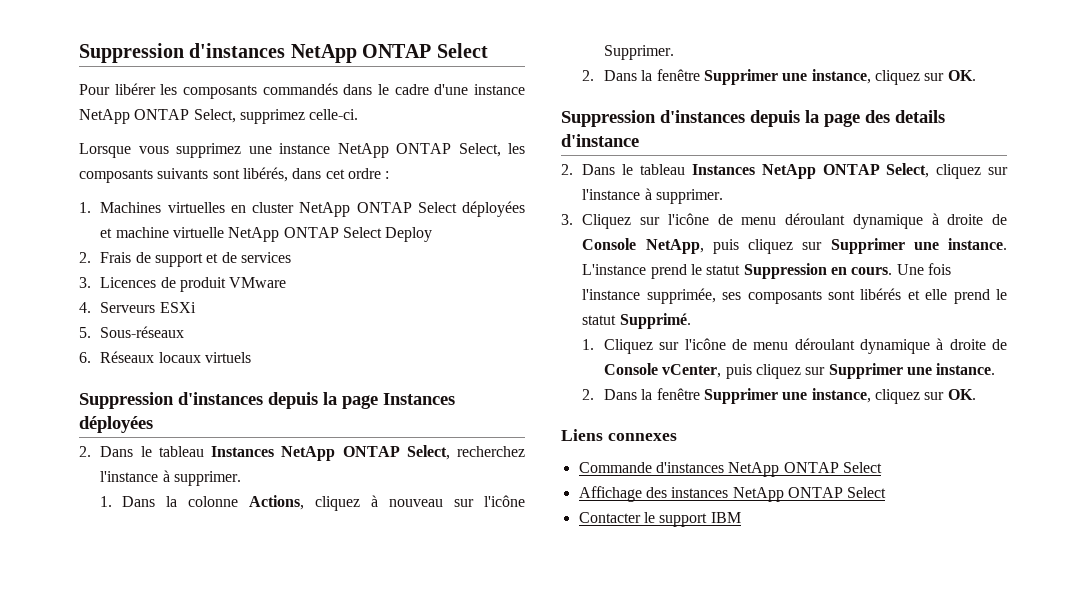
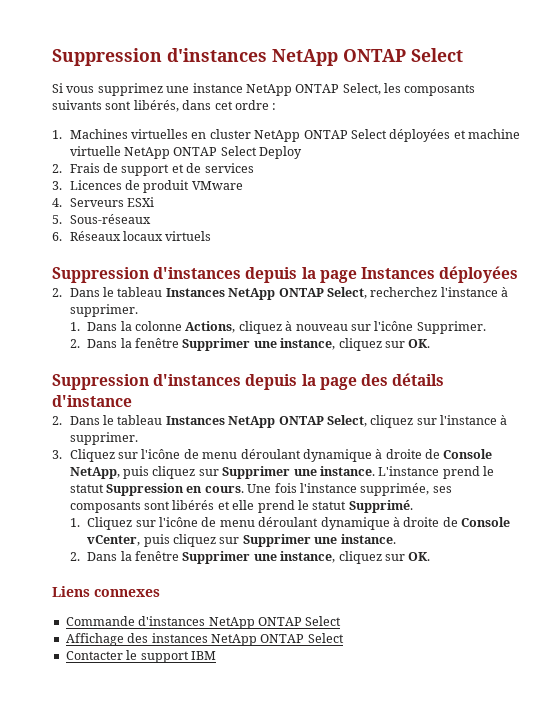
- Pour libérer les composants commandés dans le cadre d'une instance NetApp ONTAP Select, supprimez celle-ci.
- Lorsque vous supprimez une instance NetApp ONTAP Select, les composants suivants sont libérés, dans cet ordre :
+ Si vous supprimez une instance NetApp ONTAP Select, les composants suivants sont libérés, dans cet ordre :
- Suppression d'instances depuis la page des details d'instance
+ Suppression d'instances depuis la page des détails d'instance

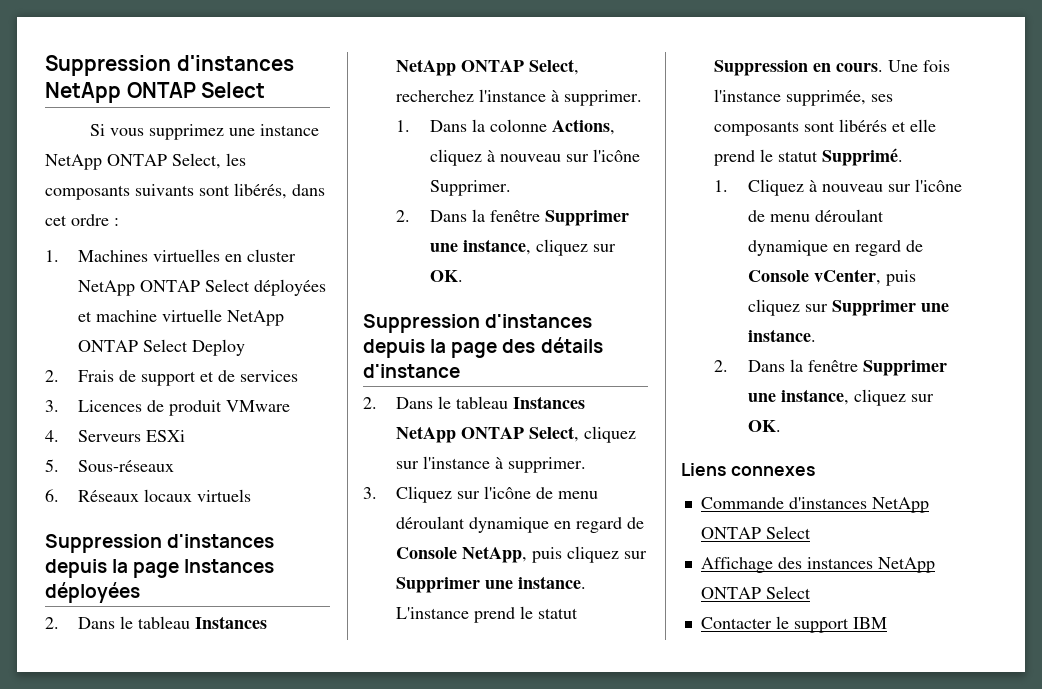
- 3. Cliquez sur l'icône de menu déroulant dynamique à droite de Console NetApp, puis cliquez sur Supprimer une instance.
+ 3. Cliquez sur l'icône de menu déroulant dynamique en regard de Console NetApp, puis cliquez sur Supprimer une instance.
- 1. Cliquez sur l'icône de menu déroulant dynamique à droite de Console vCenter, puis cliquez sur Supprimer une instance.
+ 1. Cliquez à nouveau sur l'icône de menu déroulant dynamique en regard de Console vCenter, puis cliquez sur Supprimer une instance.

